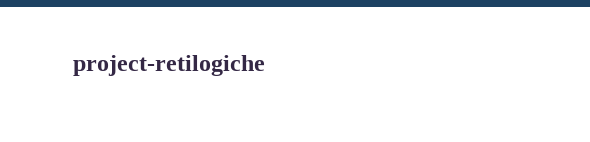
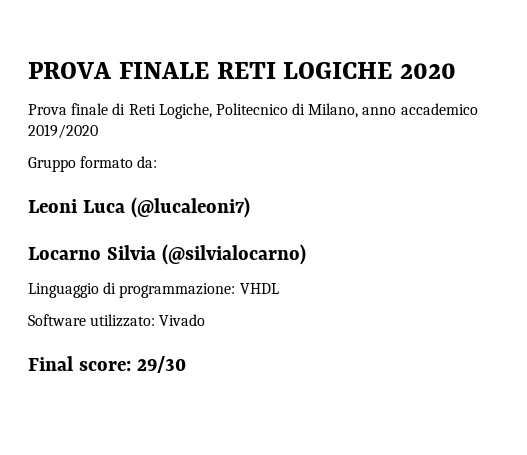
- project-retilogiche
+ PROVA FINALE RETI LOGICHE 2020
+ Prova finale di Reti Logiche, Politecnico di Milano, anno accademico 2019/2020
+ Gruppo formato da:
+ Leoni Luca (@lucaleoni7)
+ Locarno Silvia (@silvialocarno)
+ Linguaggio di programmazione: VHDL
+ Software utilizzato: Vivado
+ Final score: 29/30

